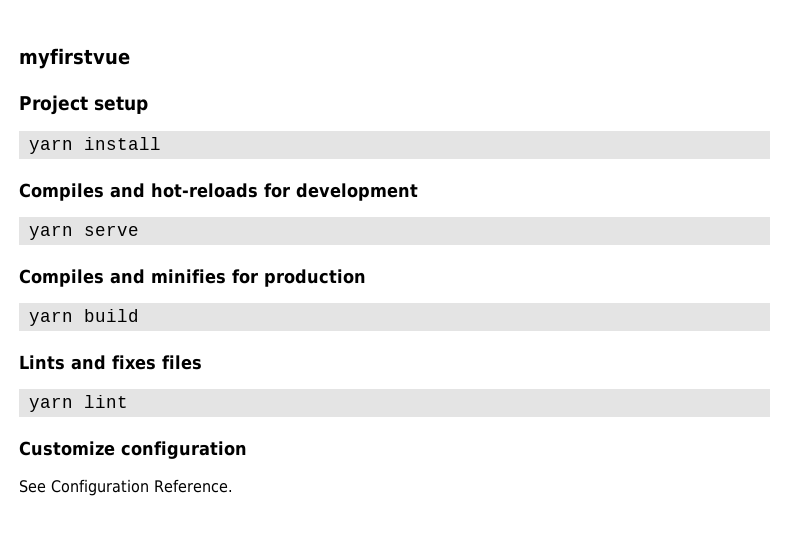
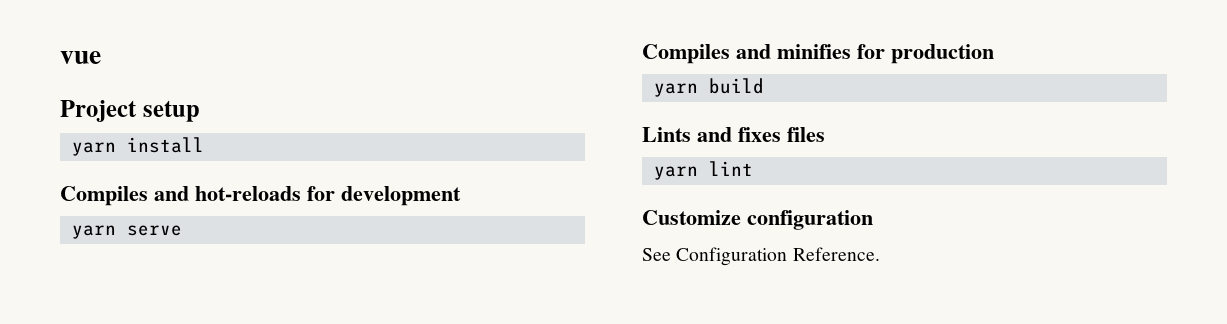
- myfirstvue
+ vue

